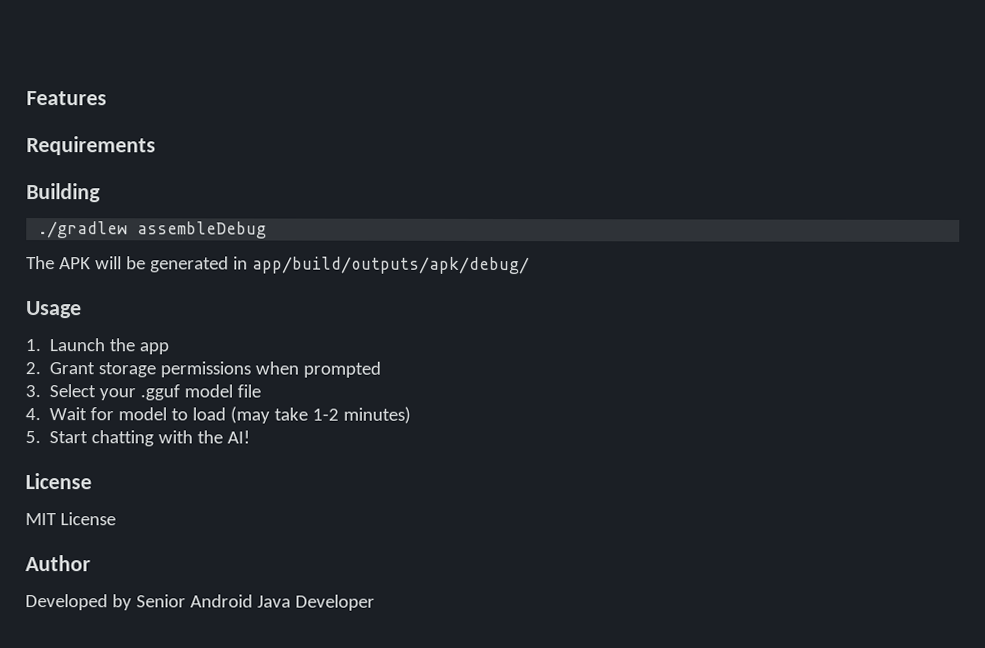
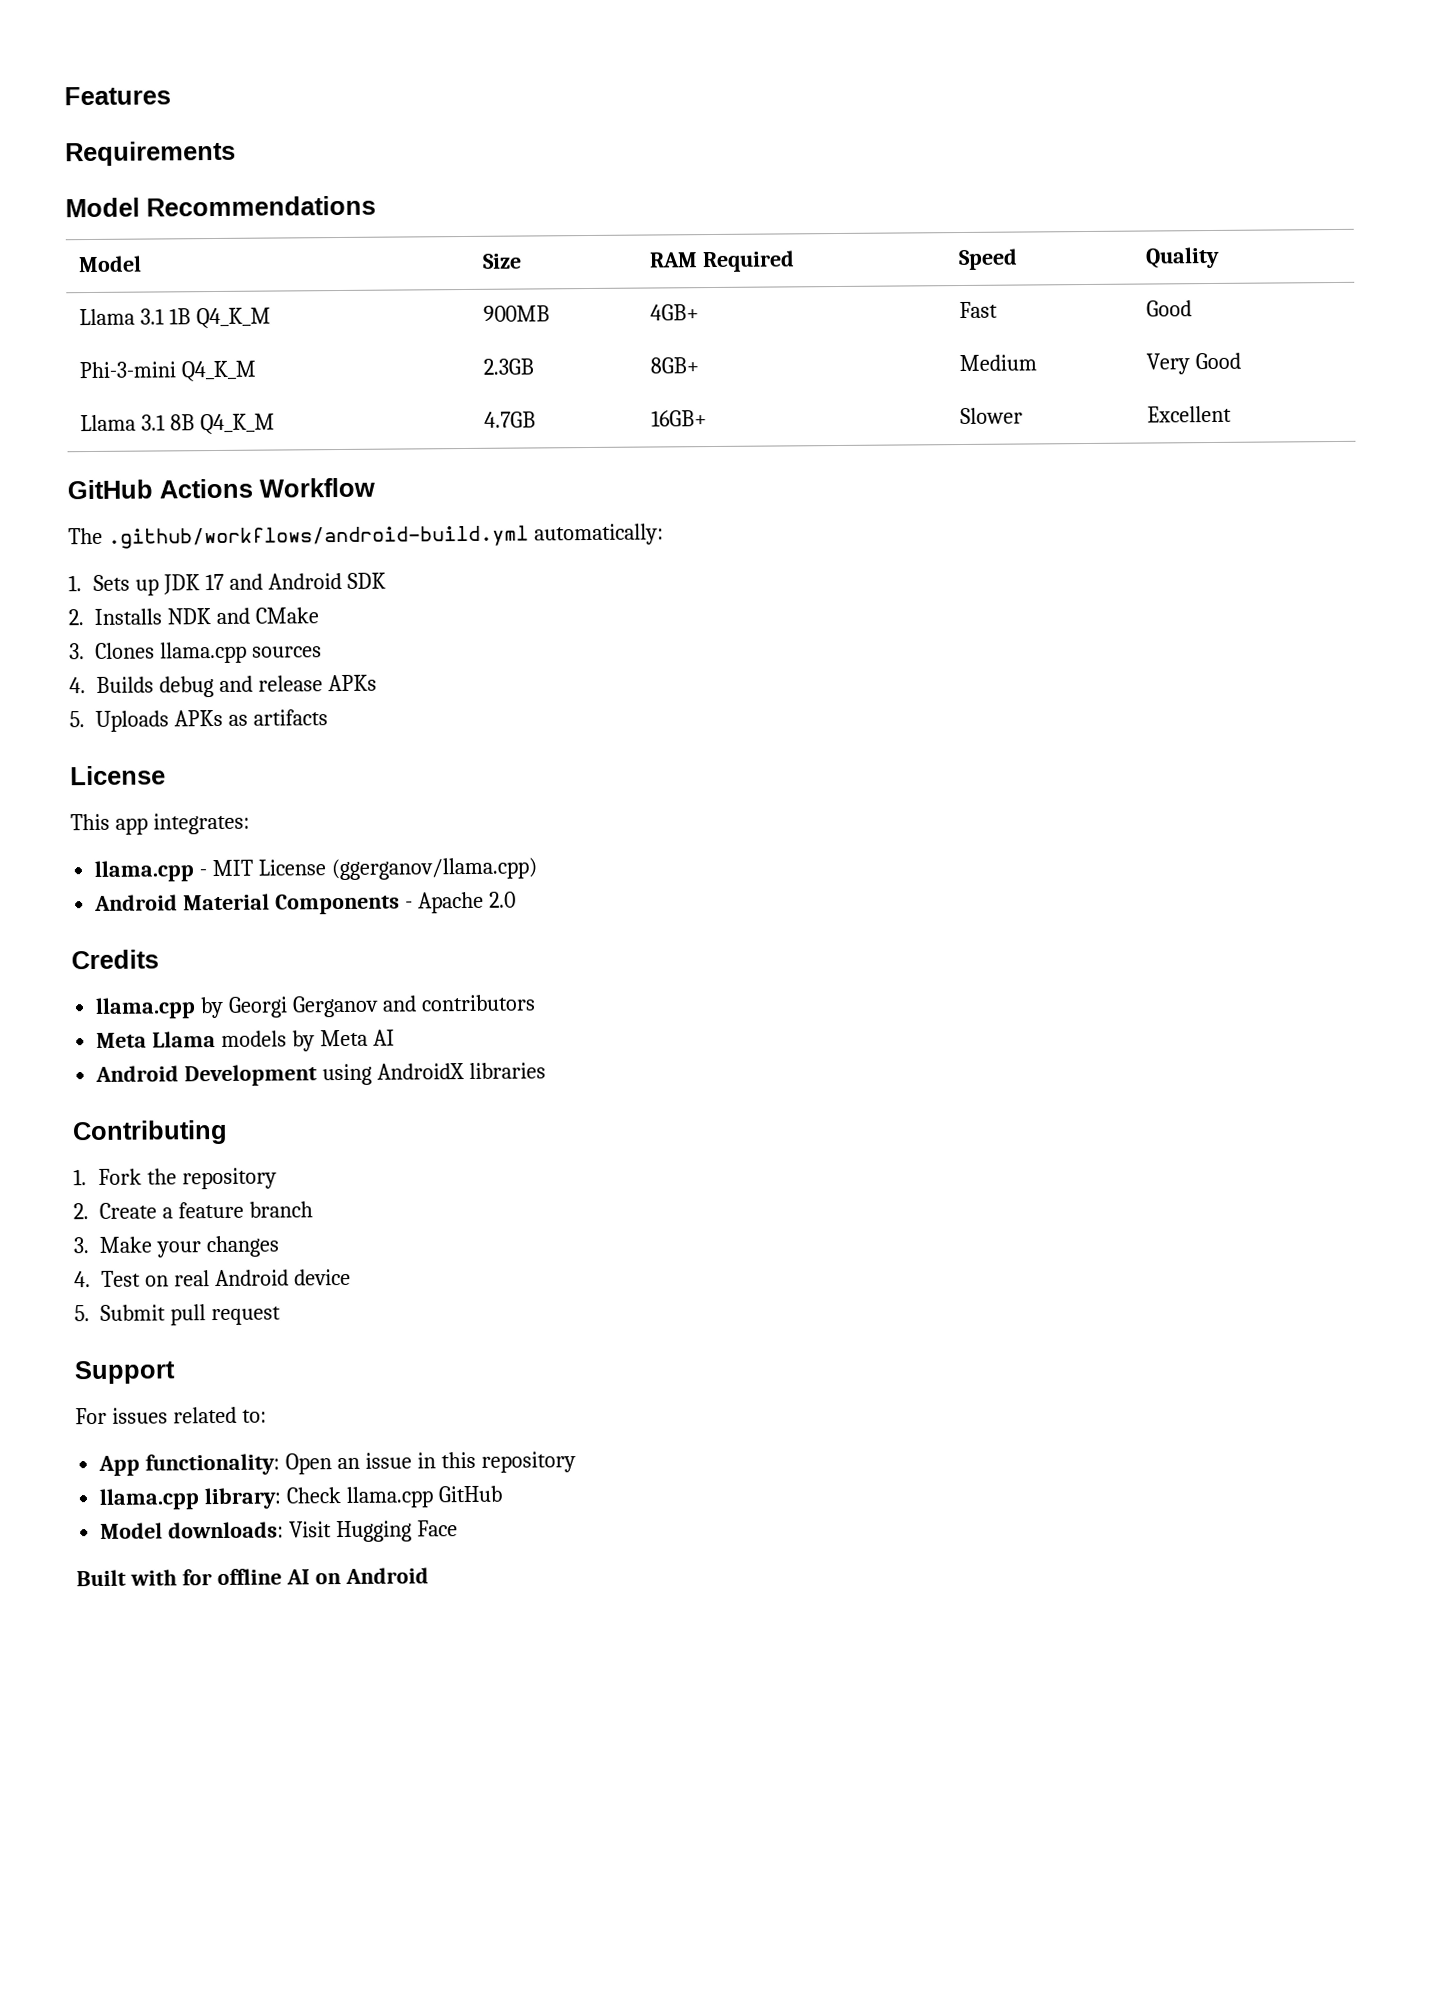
- Building
- ./gradlew assembleDebug
- The APK will be generated in app/build/outputs/apk/debug/
- Usage
- 1. Launch the app
- 2. Grant storage permissions when prompted
- 3. Select your .gguf model file
- 4. Wait for model to load (may take 1-2 minutes)
- 5. Start chatting with the AI!
+ Model Recommendations
+ Model | Size | RAM Required | Speed | Quality
+ Llama 3.1 1B Q4_K_M | 900MB | 4GB+ | Fast | Good
+ Phi-3-mini Q4_K_M | 2.3GB | 8GB+ | Medium | Very Good
+ Llama 3.1 8B Q4_K_M | 4.7GB | 16GB+ | Slower | Excellent
+ GitHub Actions Workflow
+ The .github/workflows/android-build.yml automatically:
+ 1. Sets up JDK 17 and Android SDK
+ 2. Installs NDK and CMake
+ 3. Clones llama.cpp sources
+ 4. Builds debug and release APKs
+ 5. Uploads APKs as artifacts
  License
- MIT License
- Author
- Developed by Senior Android Java Developer
+ This app integrates:
+ llama.cpp - MIT License (ggerganov/llama.cpp)
+ Android Material Components - Apache 2.0
+ Credits
+ llama.cpp by Georgi Gerganov and contributors
+ Meta Llama models by Meta AI
+ Android Development using AndroidX libraries
+ Contributing
+ 1. Fork the repository
+ 2. Create a feature branch
+ 3. Make your changes
+ 4. Test on real Android device
+ 5. Submit pull request
+ Support
+ For issues related to:
+ App functionality: Open an issue in this repository
+ llama.cpp library: Check llama.cpp GitHub
+ Model downloads: Visit Hugging Face
+ Built with for offline AI on Android

